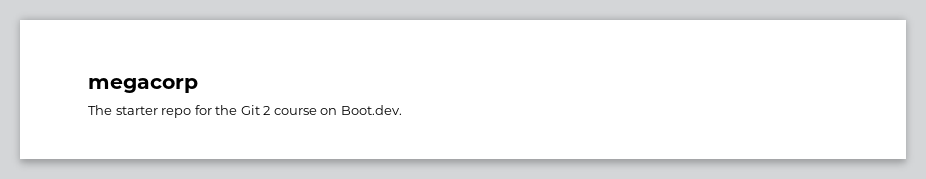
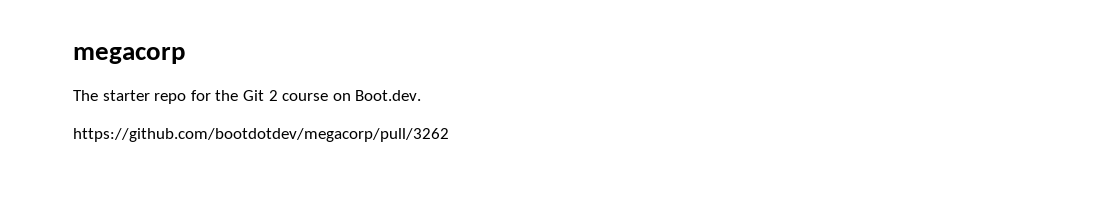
+ https://github.com/bootdotdev/megacorp/pull/3262

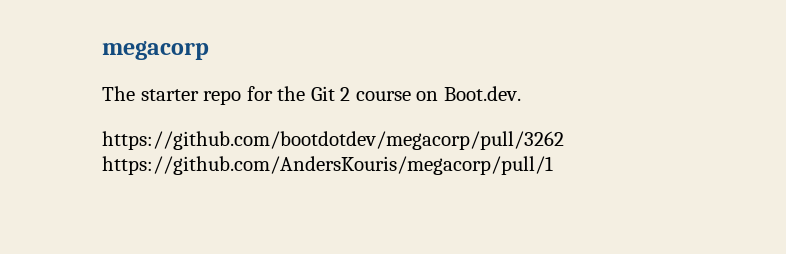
- https://github.com/bootdotdev/megacorp/pull/3262
+ https://github.com/bootdotdev/megacorp/pull/3262 https://github.com/AndersKouris/megacorp/pull/1

